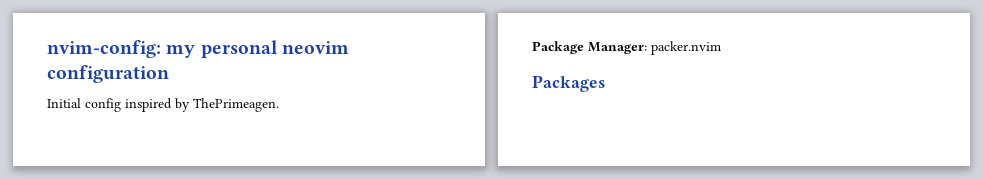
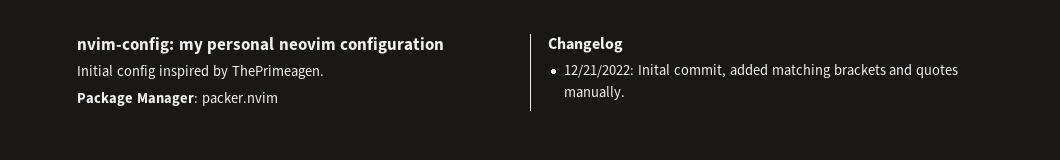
- Packages
+ Changelog
+ 12/21/2022: Inital commit, added matching brackets and quotes manually.

